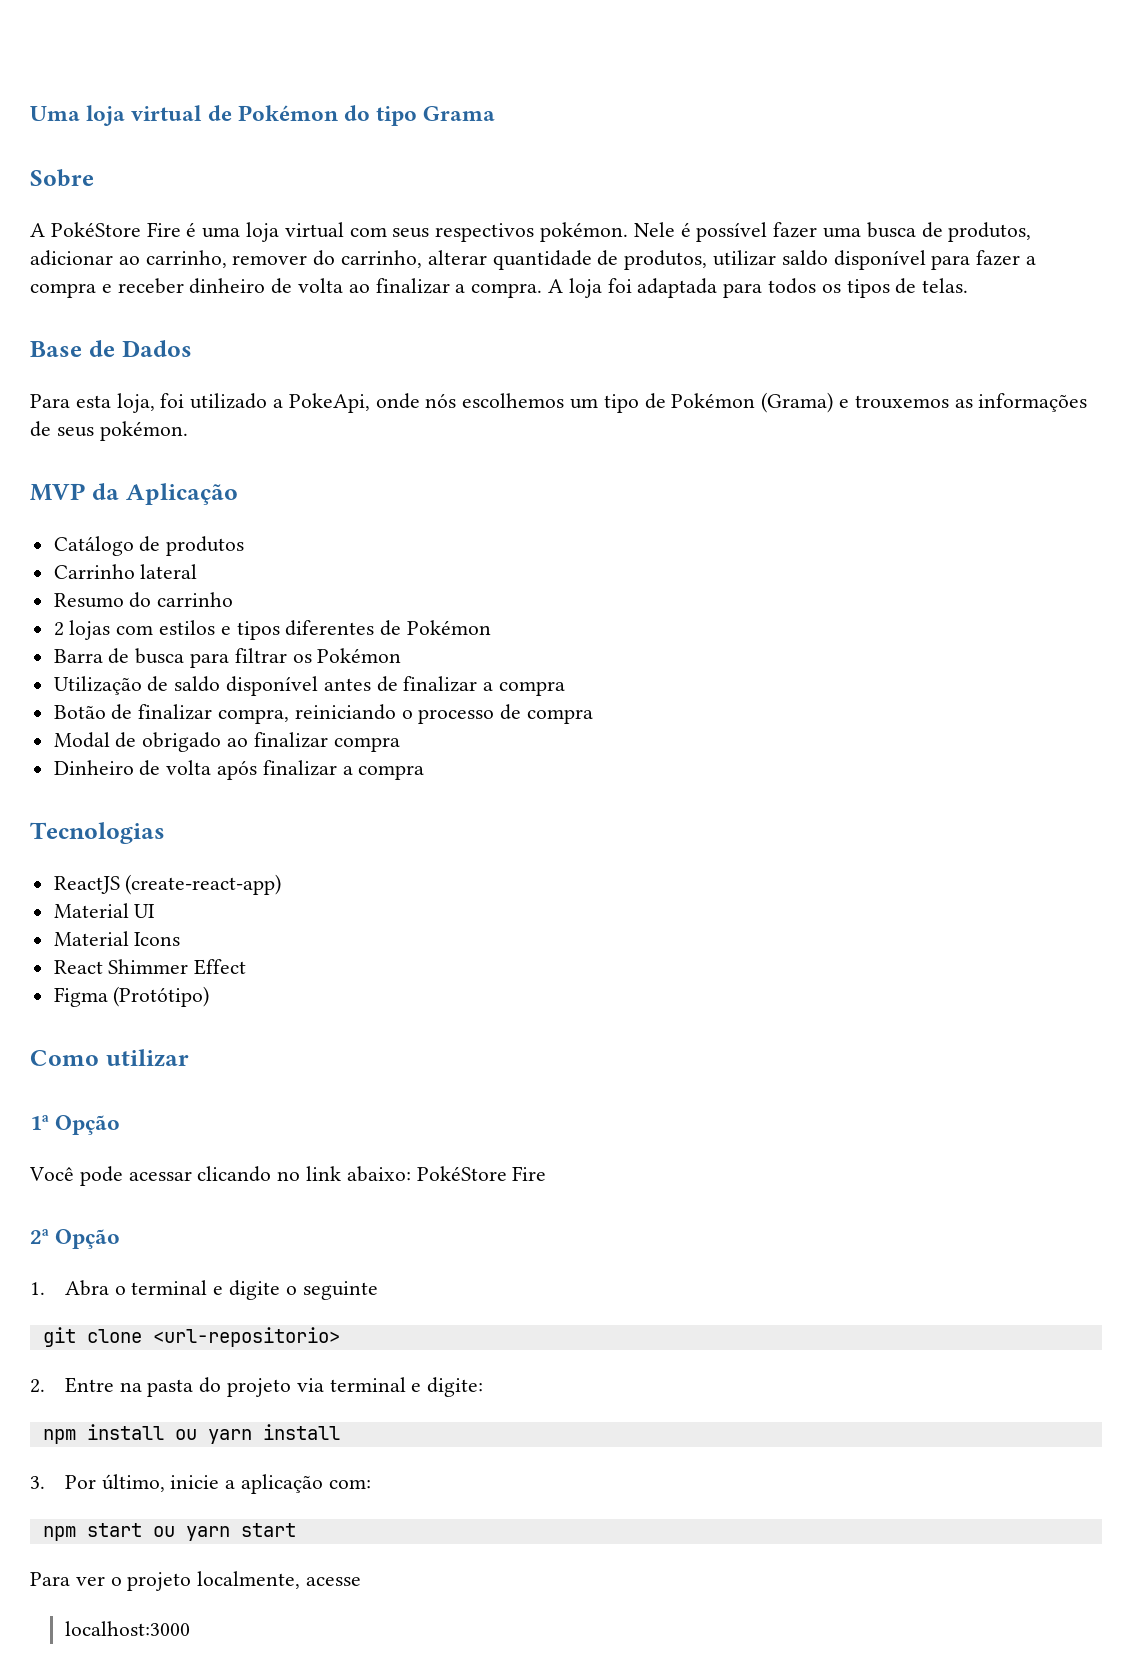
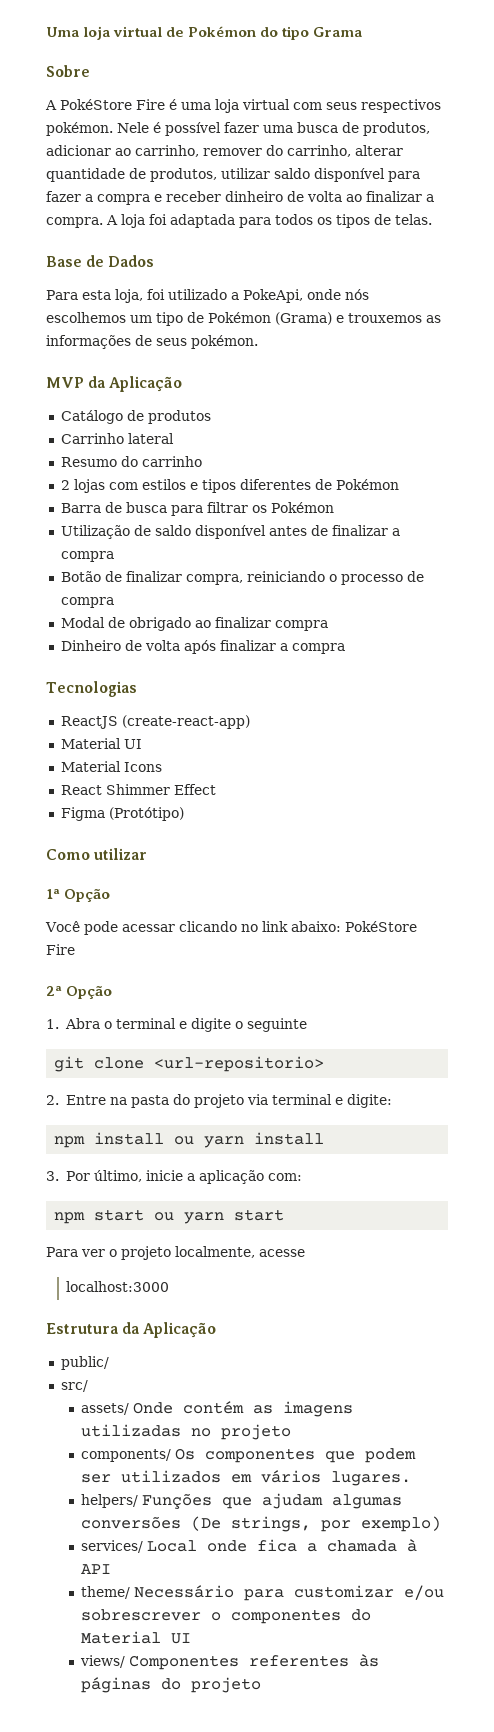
+ Estrutura da Aplicação
+ public/
+ src/
+ assets/ Onde contém as imagens utilizadas no projeto
+ components/ Os componentes que podem ser utilizados em vários lugares.
+ helpers/ Funções que ajudam algumas conversões (De strings, por exemplo)
+ services/ Local onde fica a chamada à API
+ theme/ Necessário para customizar e/ou sobrescrever o componentes do Material UI
+ views/ Componentes referentes às páginas do projeto

